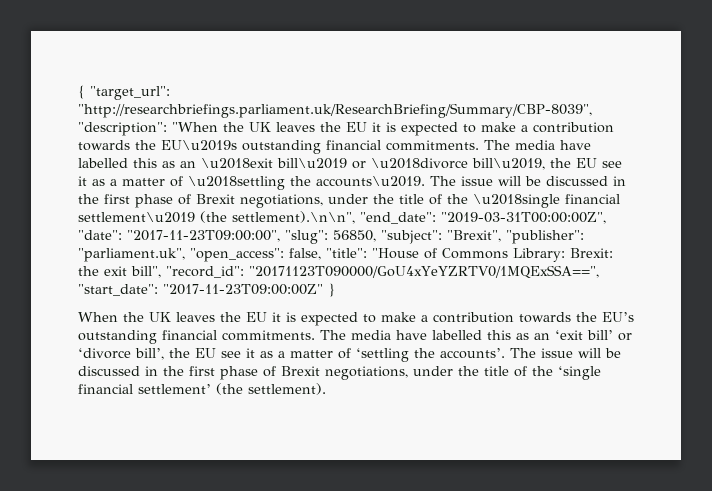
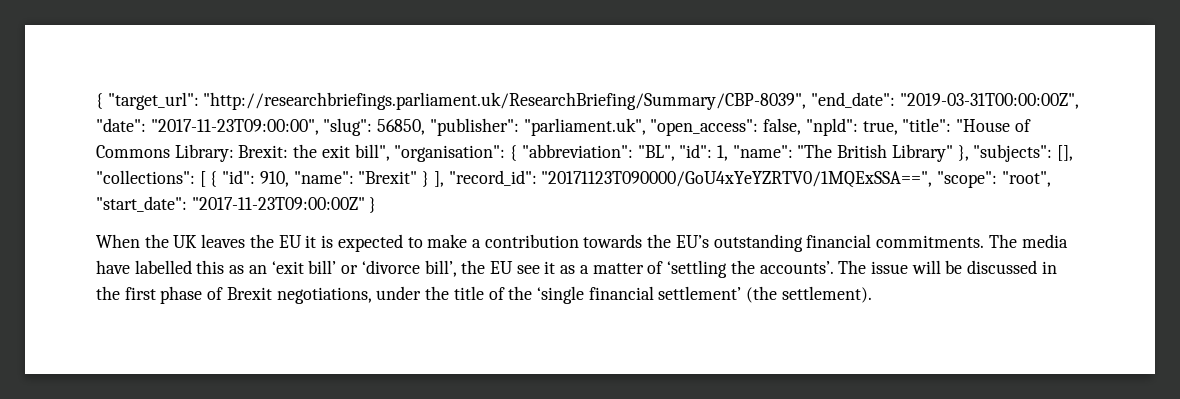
- { "target_url": "http://researchbriefings.parliament.uk/ResearchBriefing/Summary/CBP-8039", "description": "When the UK leaves the EU it is expected to make a contribution towards the EU\u2019s outstanding financial commitments. The media have labelled this as an \u2018exit bill\u2019 or \u2018divorce bill\u2019, the EU see it as a matter of \u2018settling the accounts\u2019. The issue will be discussed in the first phase of Brexit negotiations, under the title of the \u2018single financial settlement\u2019 (the settlement).\n\n", "end_date": "2019-03-31T00:00:00Z", "date": "2017-11-23T09:00:00", "slug": 56850, "subject": "Brexit", "publisher": "parliament.uk", "open_access": false, "title": "House of Commons Library: Brexit: the exit bill", "record_id": "20171123T090000/GoU4xYeYZRTV0/1MQExSSA==", "start_date": "2017-11-23T09:00:00Z" }
+ { "target_url": "http://researchbriefings.parliament.uk/ResearchBriefing/Summary/CBP-8039", "end_date": "2019-03-31T00:00:00Z", "date": "2017-11-23T09:00:00", "slug": 56850, "publisher": "parliament.uk", "open_access": false, "npld": true, "title": "House of Commons Library: Brexit: the exit bill", "organisation": { "abbreviation": "BL", "id": 1, "name": "The British Library" }, "subjects": [], "collections": [ { "id": 910, "name": "Brexit" } ], "record_id": "20171123T090000/GoU4xYeYZRTV0/1MQExSSA==", "scope": "root", "start_date": "2017-11-23T09:00:00Z" }

